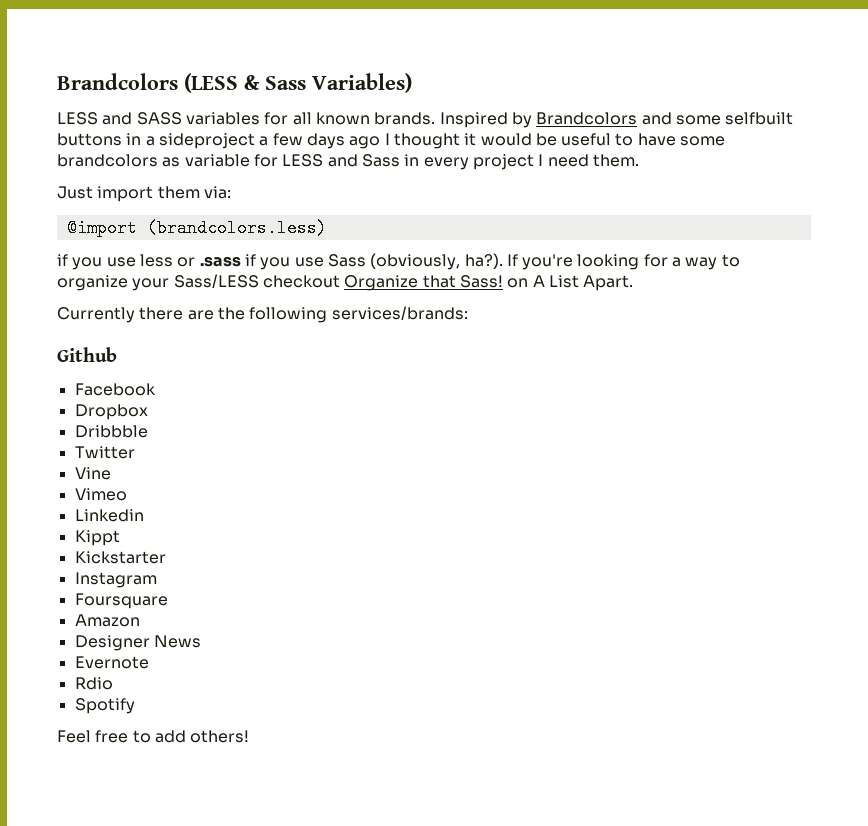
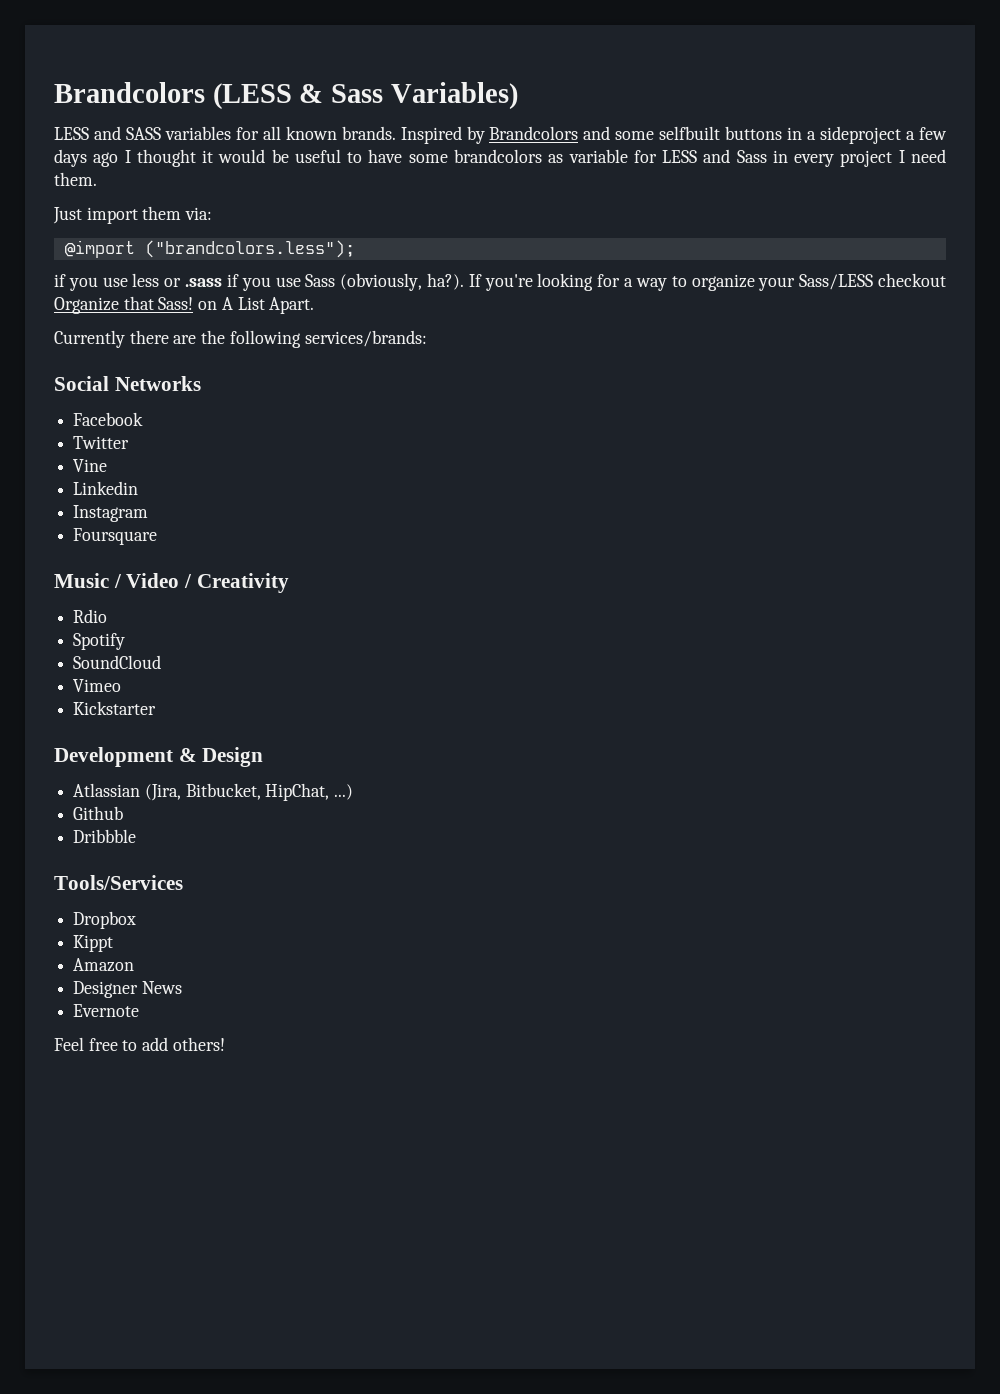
- @import (brandcolors.less)
+ @import ("brandcolors.less");
- Github
+ Social Networks
- Dropbox
- Dribbble
- Vimeo
- Kippt
- Kickstarter
+ Music / Video / Creativity
+ Rdio
+ Spotify
+ SoundCloud
+ Vimeo
+ Kickstarter
+ Development & Design
+ Atlassian (Jira, Bitbucket, HipChat, ...)
+ Github
+ Dribbble
+ Tools/Services
+ Dropbox
+ Kippt
- Rdio
- Spotify

